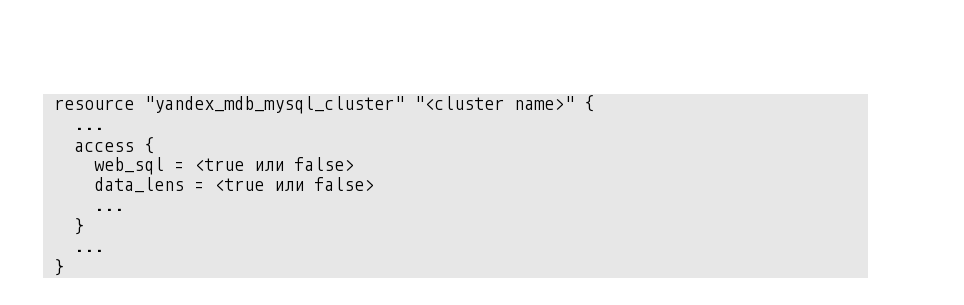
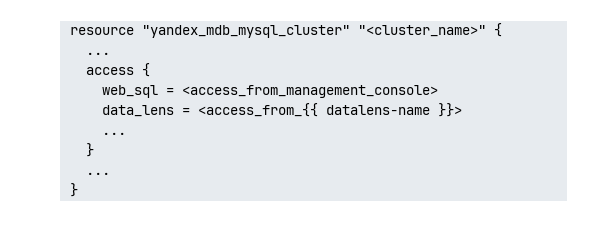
- resource "yandex_mdb_mysql_cluster" "<cluster name>" {
+ resource "yandex_mdb_mysql_cluster" "<cluster_name>" {
- web_sql = <true или false>
+ web_sql = <access_from_management_console>
- data_lens = <true или false>
+ data_lens = <access_from_{{ datalens-name }}>

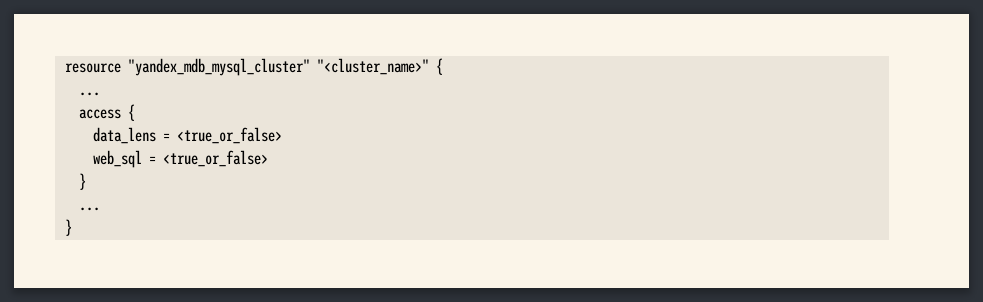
+ data_lens = <true_or_false>
- web_sql = <access_from_management_console>
- data_lens = <access_from_{{ datalens-name }}>
- ...
+ web_sql = <true_or_false>

